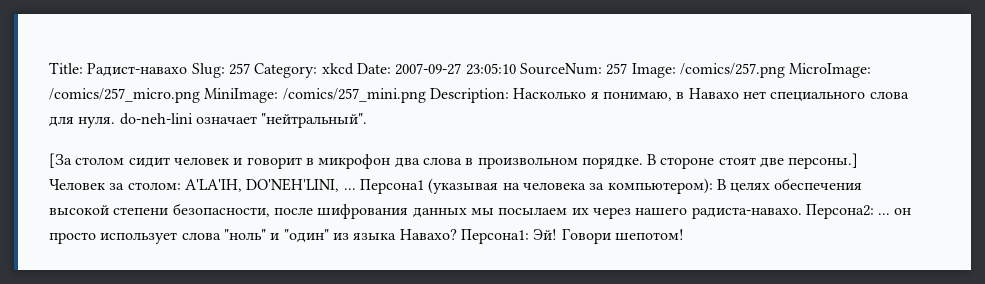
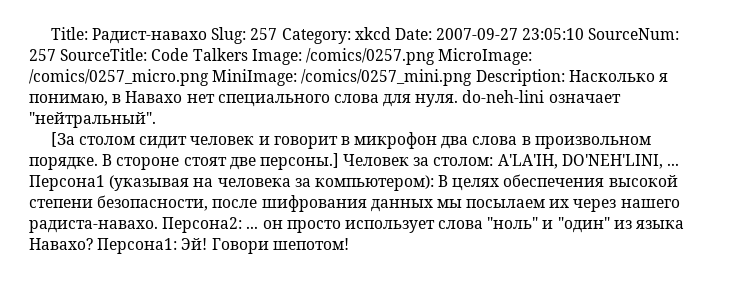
- Title: Радист-навахо Slug: 257 Category: xkcd Date: 2007-09-27 23:05:10 SourceNum: 257 Image: /comics/257.png MicroImage: /comics/257_micro.png MiniImage: /comics/257_mini.png Description: Насколько я понимаю, в Навахо нет специального слова для нуля. do-neh-lini означает "нейтральный".
+ Title: Радист-навахо Slug: 257 Category: xkcd Date: 2007-09-27 23:05:10 SourceNum: 257 SourceTitle: Code Talkers Image: /comics/0257.png MicroImage: /comics/0257_micro.png MiniImage: /comics/0257_mini.png Description: Насколько я понимаю, в Навахо нет специального слова для нуля. do-neh-lini означает "нейтральный".

